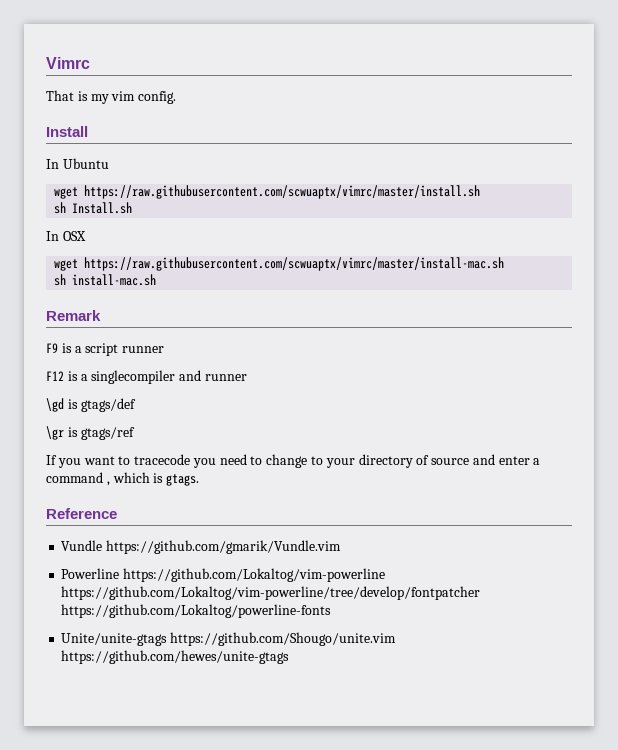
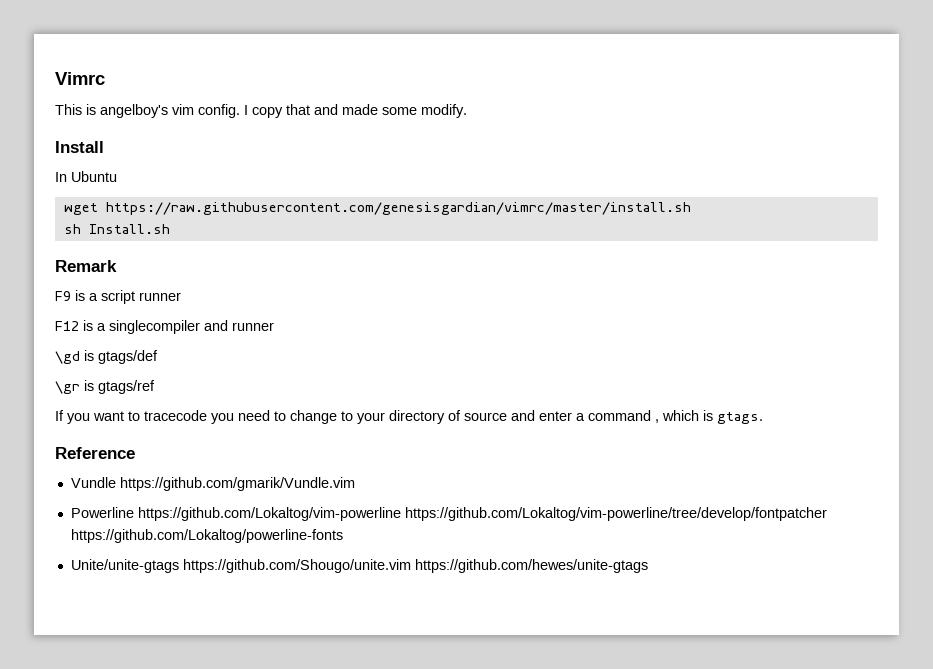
- That is my vim config.
+ This is angelboy's vim config. I copy that and made some modify.
- wget https://raw.githubusercontent.com/scwuaptx/vimrc/master/install.sh
+ wget https://raw.githubusercontent.com/genesisgardian/vimrc/master/install.sh
- In OSX
- wget https://raw.githubusercontent.com/scwuaptx/vimrc/master/install-mac.sh
- sh install-mac.sh

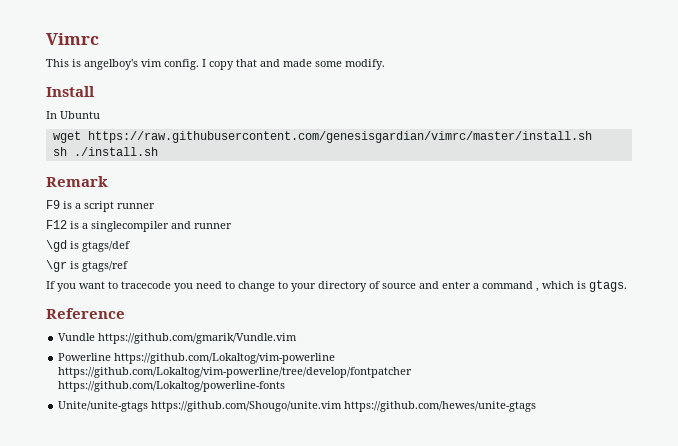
- sh Install.sh
+ sh ./install.sh

